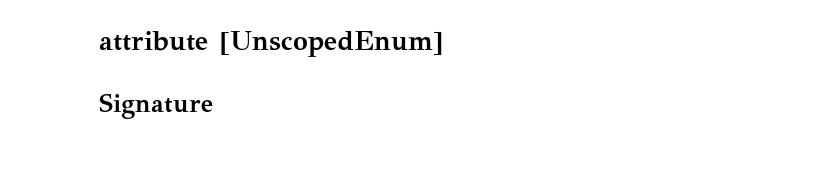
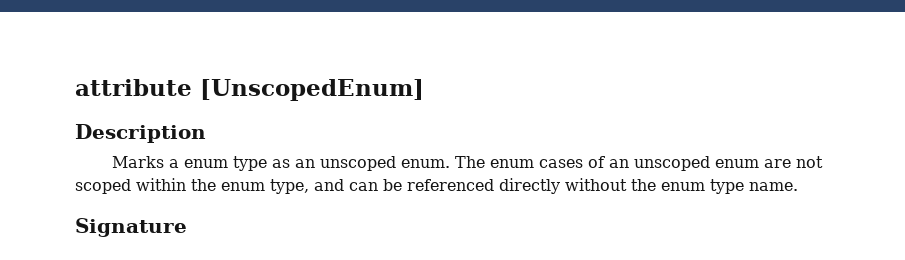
+ Description
+ Marks a enum type as an unscoped enum. The enum cases of an unscoped enum are not scoped within the enum type, and can be referenced directly without the enum type name.

